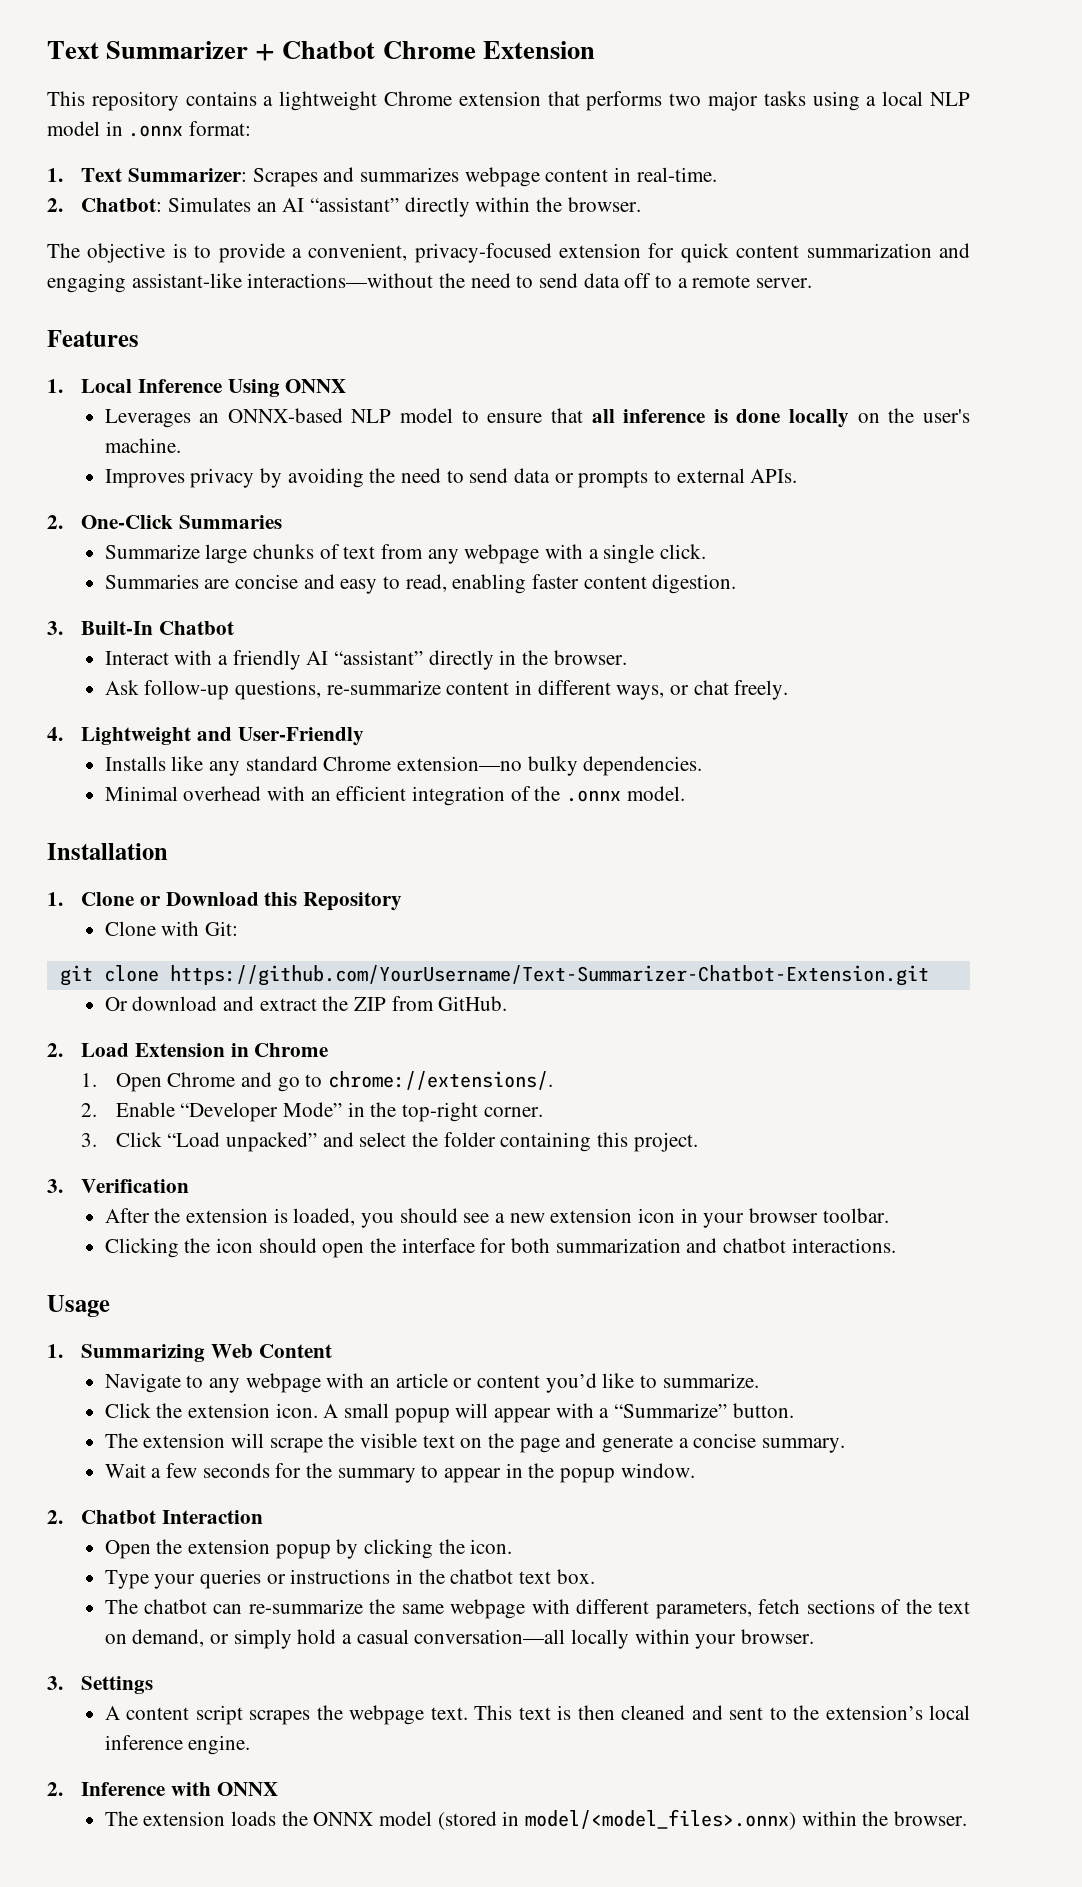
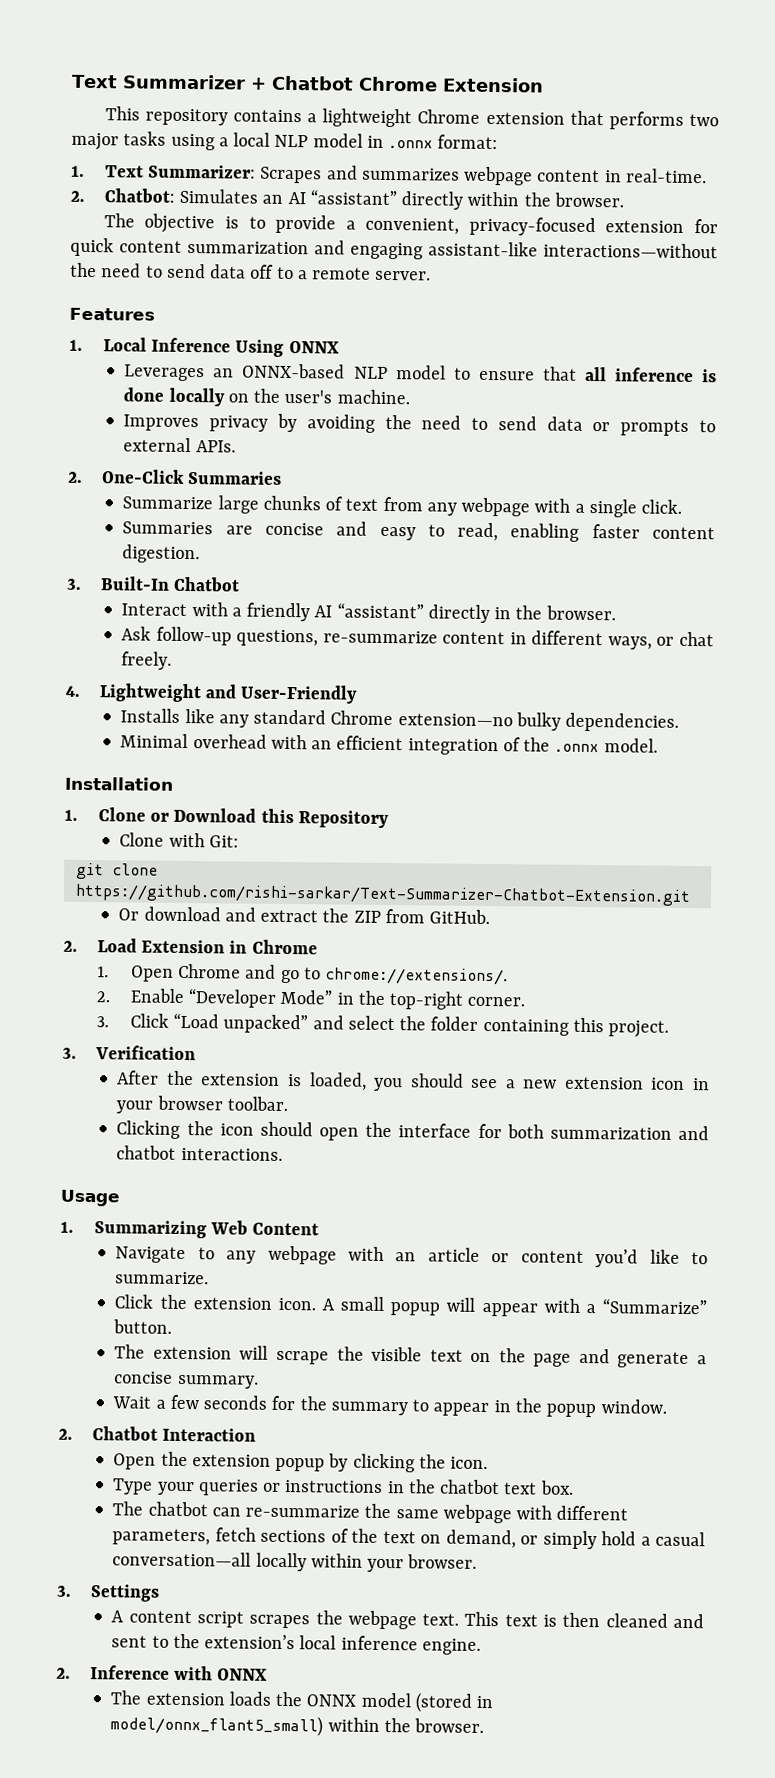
- git clone https://github.com/YourUsername/Text-Summarizer-Chatbot-Extension.git
+ git clone https://github.com/rishi-sarkar/Text-Summarizer-Chatbot-Extension.git
- The extension loads the ONNX model (stored in model/<model_files>.onnx) within the browser.
+ The extension loads the ONNX model (stored in model/onnx_flant5_small) within the browser.

